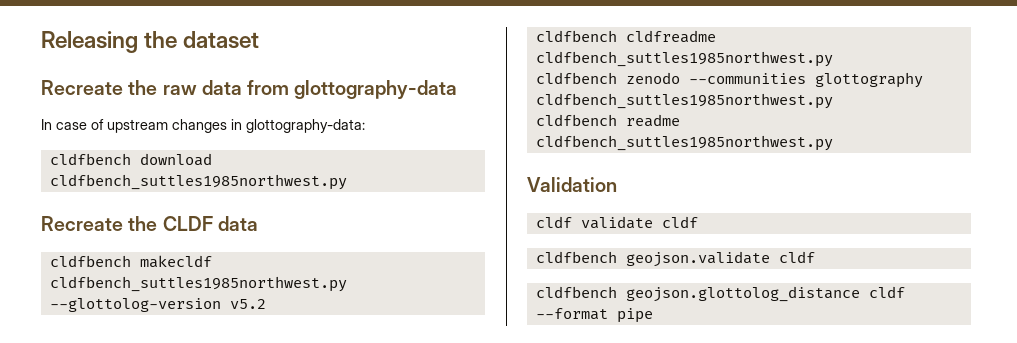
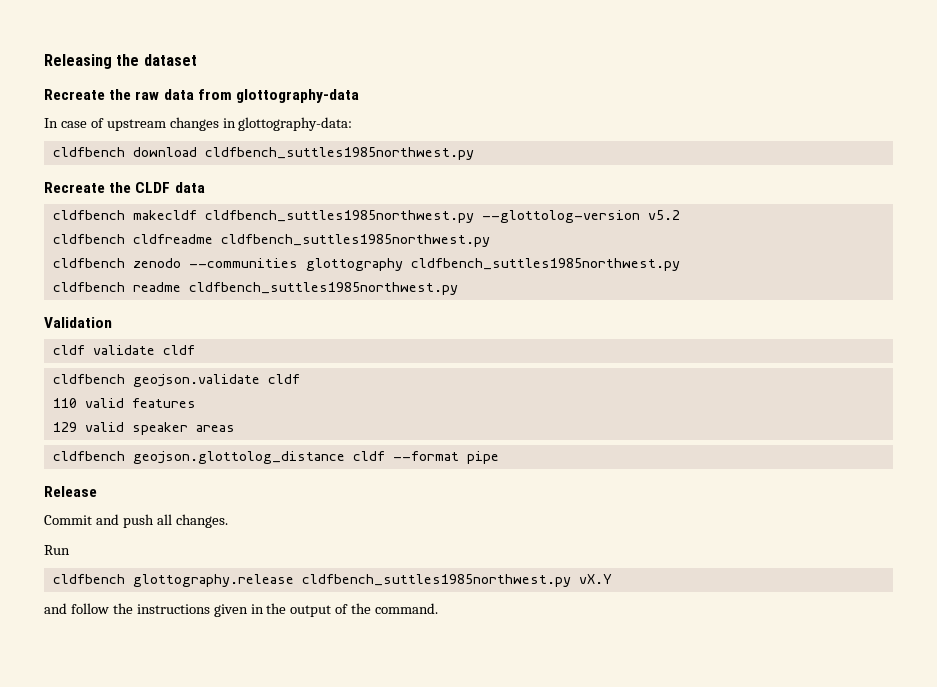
+ 110 valid features
+ 129 valid speaker areas
+ Release
+ Commit and push all changes.
+ Run
+ cldfbench glottography.release cldfbench_suttles1985northwest.py vX.Y
+ and follow the instructions given in the output of the command.

